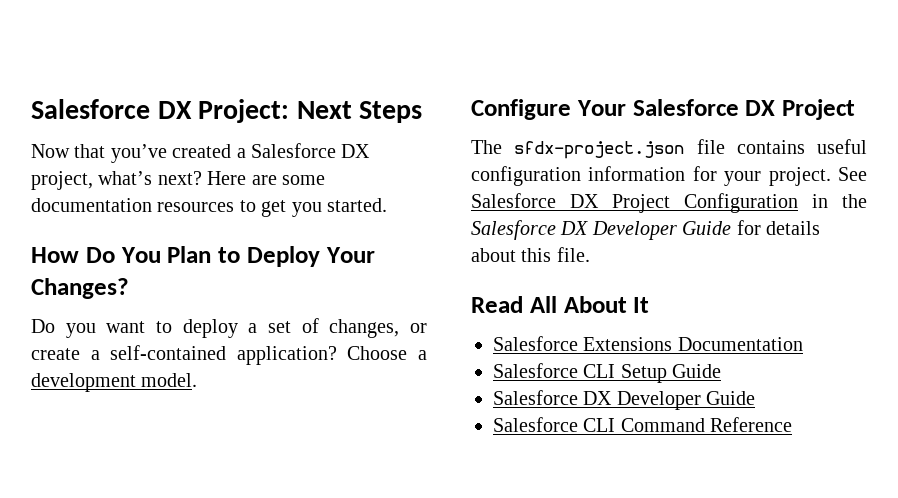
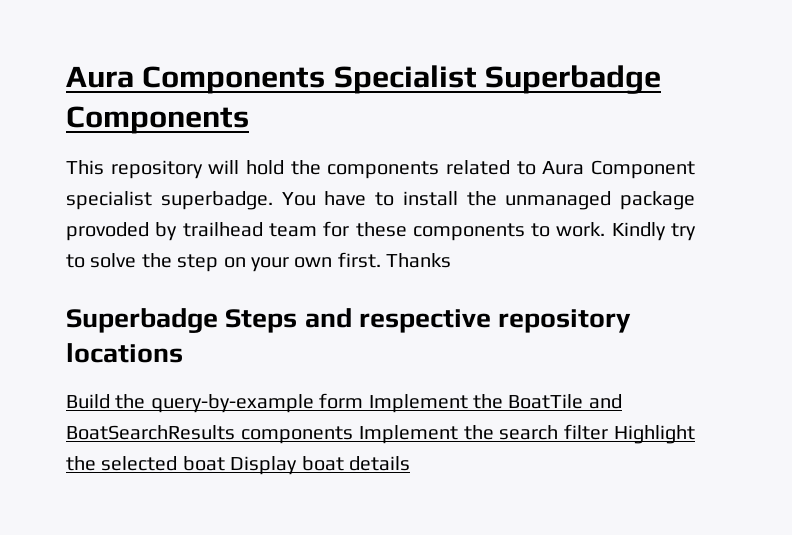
- Salesforce DX Project: Next Steps
- Now that you’ve created a Salesforce DX project, what’s next? Here are some documentation resources to get you started.
- How Do You Plan to Deploy Your Changes?
- Do you want to deploy a set of changes, or create a self-contained application? Choose a development model.
- Configure Your Salesforce DX Project
- The sfdx-project.json file contains useful configuration information for your project. See Salesforce DX Project Configuration in the Salesforce DX Developer Guide for details about this file.
- Read All About It
- Salesforce Extensions Documentation
- Salesforce CLI Setup Guide
- Salesforce DX Developer Guide
- Salesforce CLI Command Reference
+ Aura Components Specialist Superbadge Components
+ This repository will hold the components related to Aura Component specialist superbadge. You have to install the unmanaged package provoded by trailhead team for these components to work. Kindly try to solve the step on your own first. Thanks
+ Superbadge Steps and respective repository locations
+ Build the query-by-example form Implement the BoatTile and BoatSearchResults components Implement the search filter Highlight the selected boat Display boat details

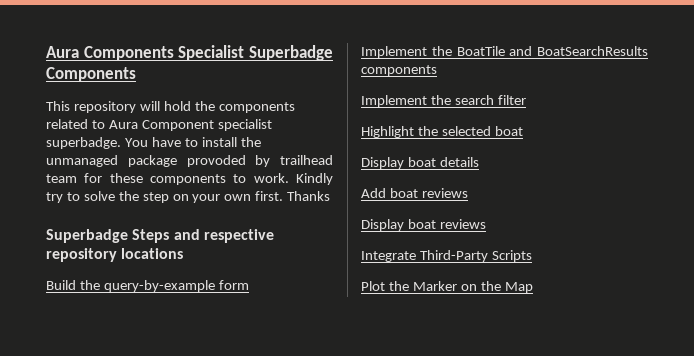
- Build the query-by-example form Implement the BoatTile and BoatSearchResults components Implement the search filter Highlight the selected boat Display boat details
+ Build the query-by-example form
+ Implement the BoatTile and BoatSearchResults components
+ Implement the search filter
+ Highlight the selected boat
+ Display boat details
+ Add boat reviews
+ Display boat reviews
+ Integrate Third-Party Scripts
+ Plot the Marker on the Map

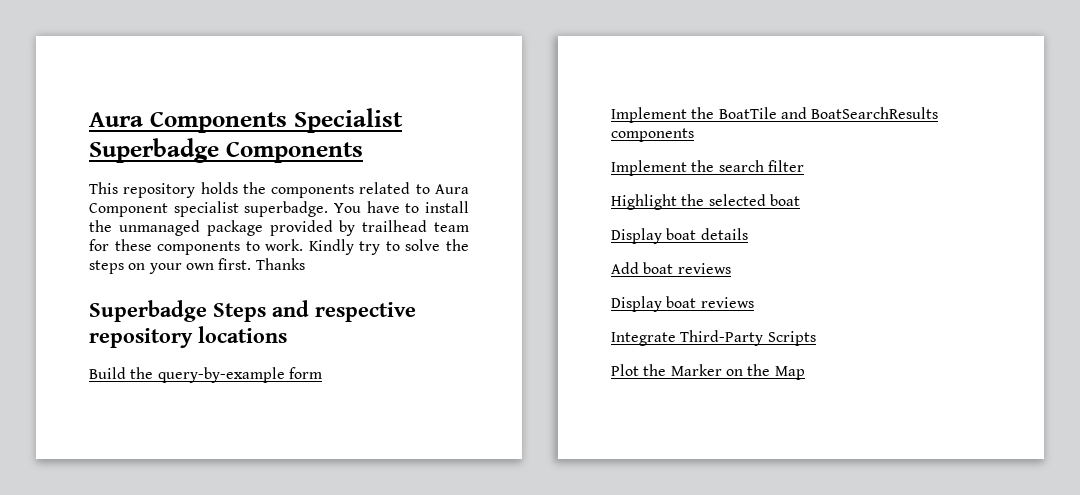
- This repository will hold the components related to Aura Component specialist superbadge.
+ This repository holds the components related to Aura Component specialist superbadge.
- You have to install the unmanaged package provoded by trailhead team for these components to work.
+ You have to install the unmanaged package provided by trailhead team for these components to work.
- Kindly try to solve the step on your own first.
+ Kindly try to solve the steps on your own first.

